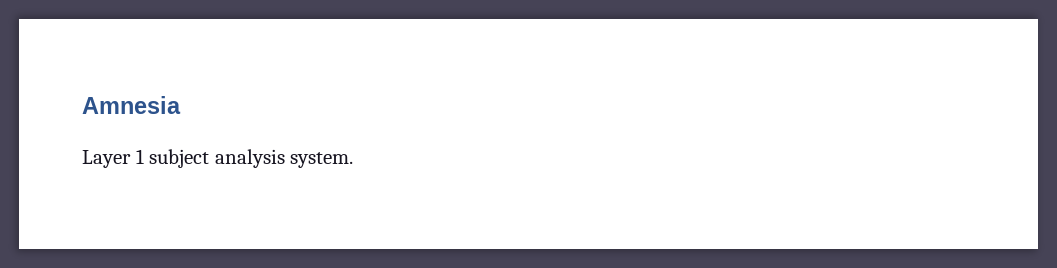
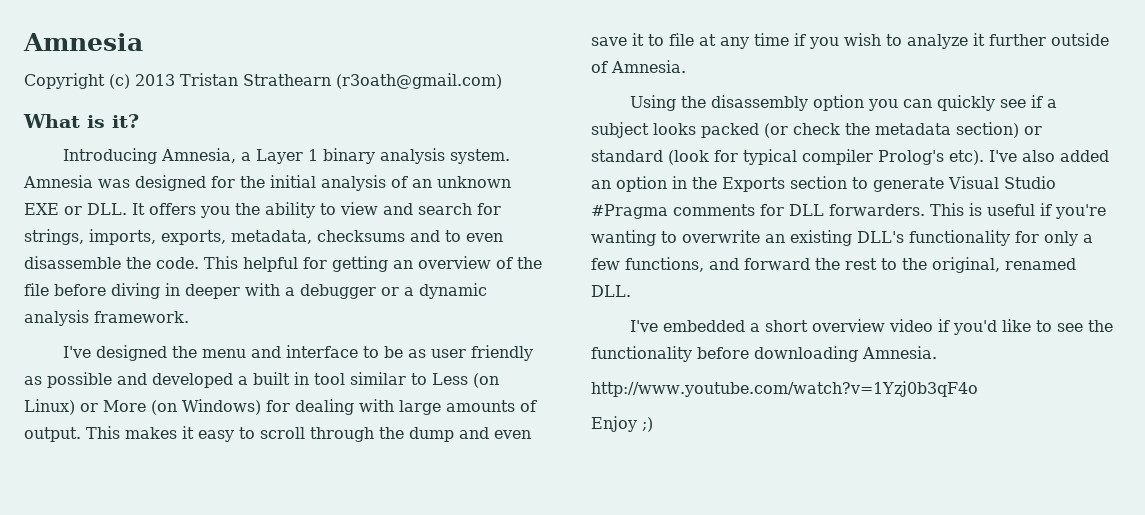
- Layer 1 subject analysis system.
+ Copyright (c) 2013 Tristan Strathearn (r3oath@gmail.com)
+ What is it?
+ Introducing Amnesia, a Layer 1 binary analysis system.
+ Amnesia was designed for the initial analysis of an unknown EXE or DLL. It offers you the ability to view and search for strings, imports, exports, metadata, checksums and to even disassemble the code. This helpful for getting an overview of the file before diving in deeper with a debugger or a dynamic analysis framework.
+ I've designed the menu and interface to be as user friendly as possible and developed a built in tool similar to Less (on Linux) or More (on Windows) for dealing with large amounts of output. This makes it easy to scroll through the dump and even save it to file at any time if you wish to analyze it further outside of Amnesia.
+ Using the disassembly option you can quickly see if a subject looks packed (or check the metadata section) or standard (look for typical compiler Prolog's etc). I've also added an option in the Exports section to generate Visual Studio #Pragma comments for DLL forwarders. This is useful if you're wanting to overwrite an existing DLL's functionality for only a few functions, and forward the rest to the original, renamed DLL.
+ I've embedded a short overview video if you'd like to see the functionality before downloading Amnesia.
+ http://www.youtube.com/watch?v=1Yzj0b3qF4o
+ Enjoy ;)

